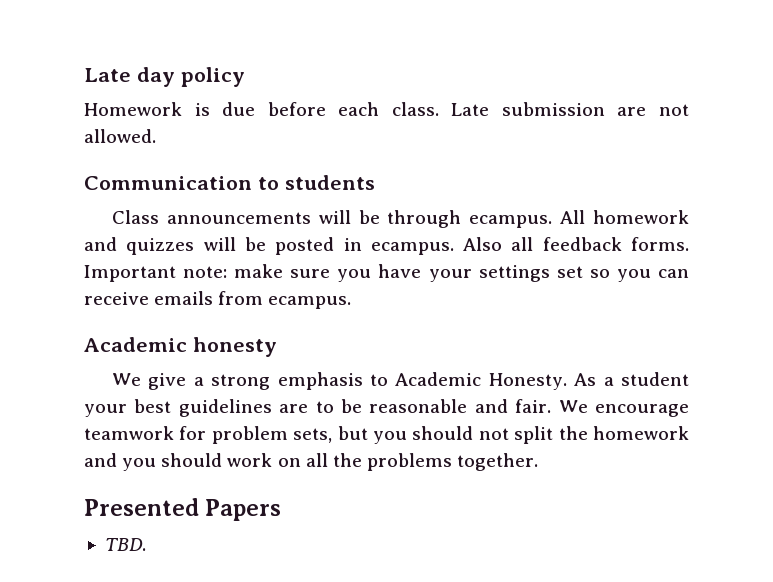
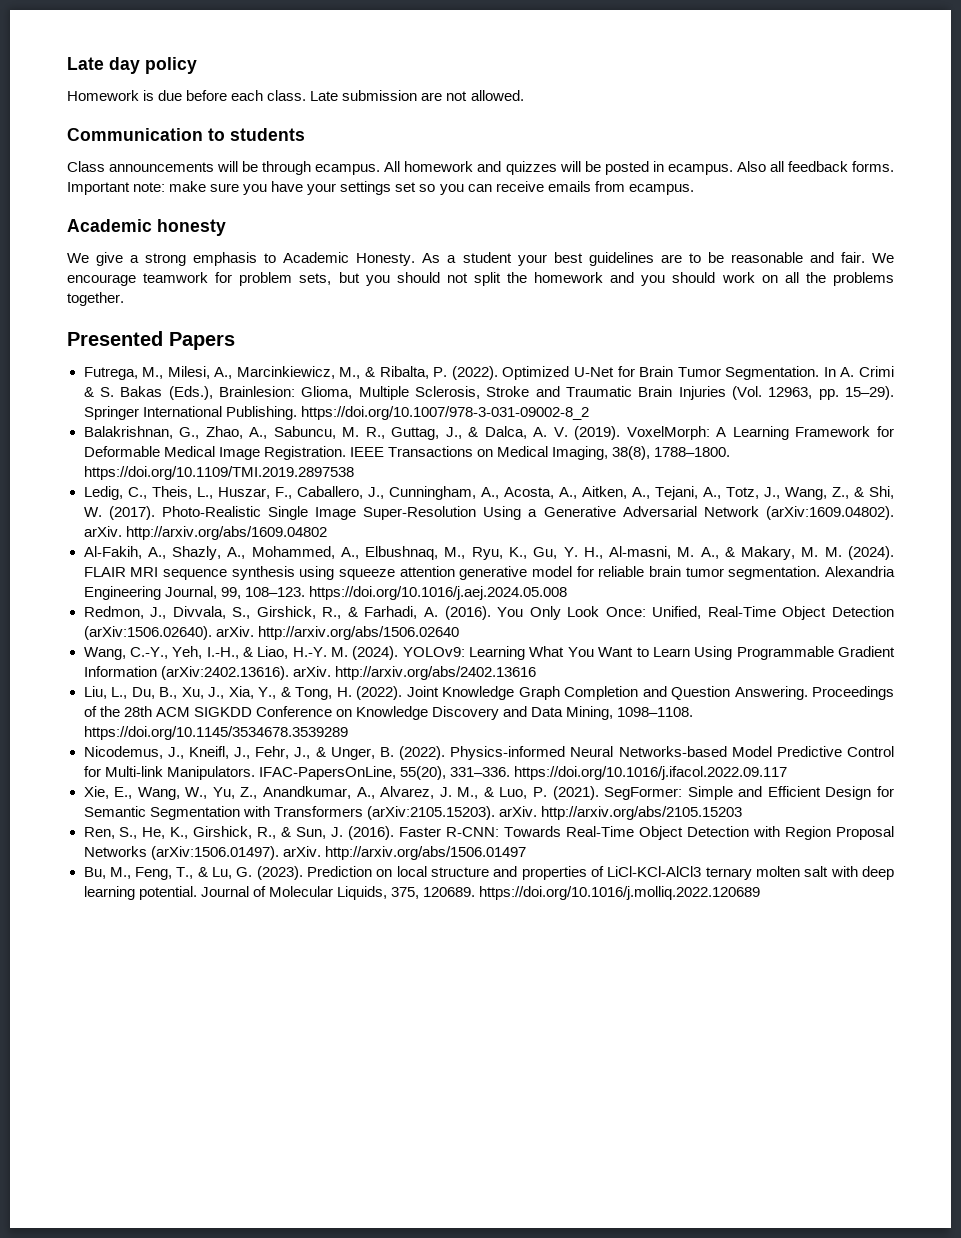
- TBD.
+ Futrega, M., Milesi, A., Marcinkiewicz, M., & Ribalta, P. (2022). Optimized U-Net for Brain Tumor Segmentation. In A. Crimi & S. Bakas (Eds.), Brainlesion: Glioma, Multiple Sclerosis, Stroke and Traumatic Brain Injuries (Vol. 12963, pp. 15–29). Springer International Publishing. https://doi.org/10.1007/978-3-031-09002-8_2
+ Balakrishnan, G., Zhao, A., Sabuncu, M. R., Guttag, J., & Dalca, A. V. (2019). VoxelMorph: A Learning Framework for Deformable Medical Image Registration. IEEE Transactions on Medical Imaging, 38(8), 1788–1800. https://doi.org/10.1109/TMI.2019.2897538
+ Ledig, C., Theis, L., Huszar, F., Caballero, J., Cunningham, A., Acosta, A., Aitken, A., Tejani, A., Totz, J., Wang, Z., & Shi, W. (2017). Photo-Realistic Single Image Super-Resolution Using a Generative Adversarial Network (arXiv:1609.04802). arXiv. http://arxiv.org/abs/1609.04802
+ Al-Fakih, A., Shazly, A., Mohammed, A., Elbushnaq, M., Ryu, K., Gu, Y. H., Al-masni, M. A., & Makary, M. M. (2024). FLAIR MRI sequence synthesis using squeeze attention generative model for reliable brain tumor segmentation. Alexandria Engineering Journal, 99, 108–123. https://doi.org/10.1016/j.aej.2024.05.008
+ Redmon, J., Divvala, S., Girshick, R., & Farhadi, A. (2016). You Only Look Once: Unified, Real-Time Object Detection (arXiv:1506.02640). arXiv. http://arxiv.org/abs/1506.02640
+ Wang, C.-Y., Yeh, I.-H., & Liao, H.-Y. M. (2024). YOLOv9: Learning What You Want to Learn Using Programmable Gradient Information (arXiv:2402.13616). arXiv. http://arxiv.org/abs/2402.13616
+ Liu, L., Du, B., Xu, J., Xia, Y., & Tong, H. (2022). Joint Knowledge Graph Completion and Question Answering. Proceedings of the 28th ACM SIGKDD Conference on Knowledge Discovery and Data Mining, 1098–1108. https://doi.org/10.1145/3534678.3539289
+ Nicodemus, J., Kneifl, J., Fehr, J., & Unger, B. (2022). Physics-informed Neural Networks-based Model Predictive Control for Multi-link Manipulators. IFAC-PapersOnLine, 55(20), 331–336. https://doi.org/10.1016/j.ifacol.2022.09.117
+ Xie, E., Wang, W., Yu, Z., Anandkumar, A., Alvarez, J. M., & Luo, P. (2021). SegFormer: Simple and Efficient Design for Semantic Segmentation with Transformers (arXiv:2105.15203). arXiv. http://arxiv.org/abs/2105.15203
+ Ren, S., He, K., Girshick, R., & Sun, J. (2016). Faster R-CNN: Towards Real-Time Object Detection with Region Proposal Networks (arXiv:1506.01497). arXiv. http://arxiv.org/abs/1506.01497
+ Bu, M., Feng, T., & Lu, G. (2023). Prediction on local structure and properties of LiCl-KCl-AlCl3 ternary molten salt with deep learning potential. Journal of Molecular Liquids, 375, 120689. https://doi.org/10.1016/j.molliq.2022.120689

